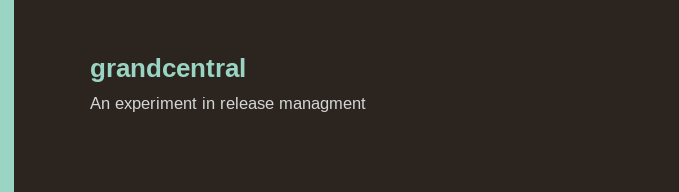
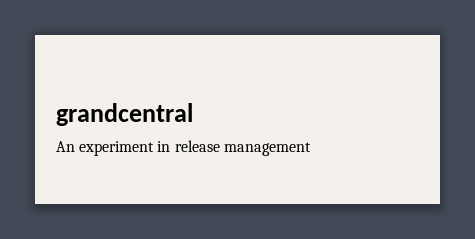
- An experiment in release managment
+ An experiment in release management

